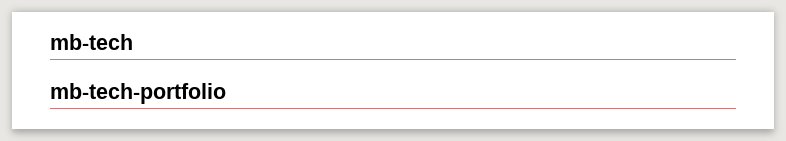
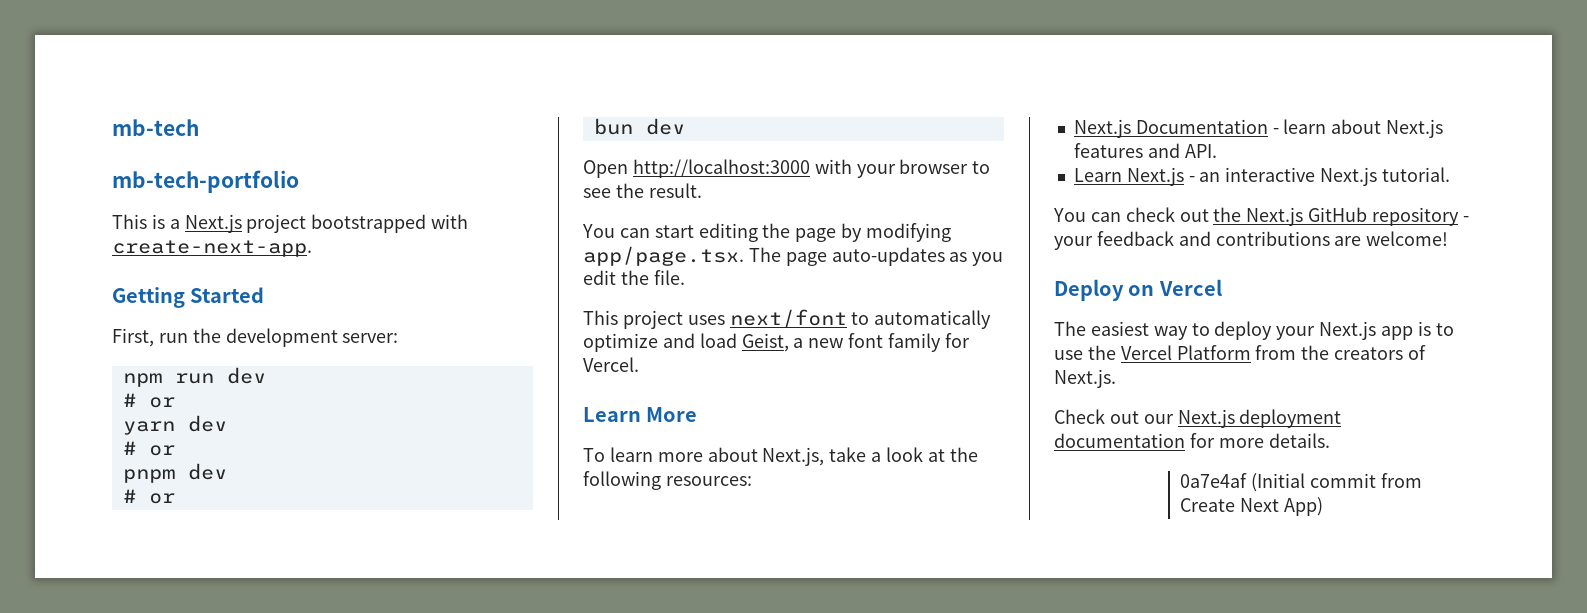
+ This is a Next.js project bootstrapped with create-next-app.
+ Getting Started
+ First, run the development server:
+ npm run dev
+ # or
+ yarn dev
+ # or
+ pnpm dev
+ # or
+ bun dev
+ Open http://localhost:3000 with your browser to see the result.
+ You can start editing the page by modifying app/page.tsx. The page auto-updates as you edit the file.
+ This project uses next/font to automatically optimize and load Geist, a new font family for Vercel.
+ Learn More
+ To learn more about Next.js, take a look at the following resources:
+ Next.js Documentation - learn about Next.js features and API.
+ Learn Next.js - an interactive Next.js tutorial.
+ You can check out the Next.js GitHub repository - your feedback and contributions are welcome!
+ Deploy on Vercel
+ The easiest way to deploy your Next.js app is to use the Vercel Platform from the creators of Next.js.
+ Check out our Next.js deployment documentation for more details.
+ 0a7e4af (Initial commit from Create Next App)

